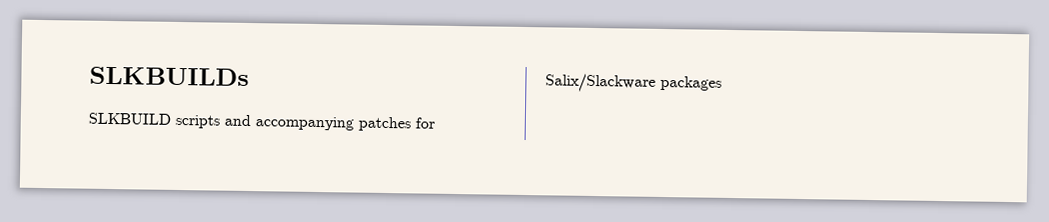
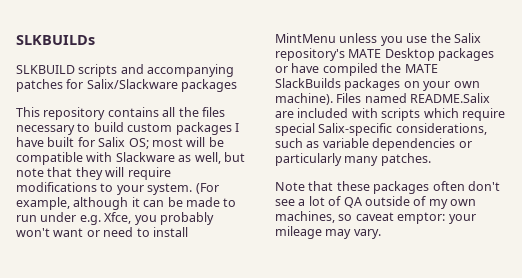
+ This repository contains all the files necessary to build custom packages I have built for Salix OS; most will be compatible with Slackware as well, but note that they will require modifications to your system. (For example, although it can be made to run under e.g. Xfce, you probably won't want or need to install MintMenu unless you use the Salix repository's MATE Desktop packages or have compiled the MATE SlackBuilds packages on your own machine). Files named README.Salix are included with scripts which require special Salix-specific considerations, such as variable dependencies or particularly many patches.
+ Note that these packages often don't see a lot of QA outside of my own machines, so caveat emptor: your mileage may vary.

